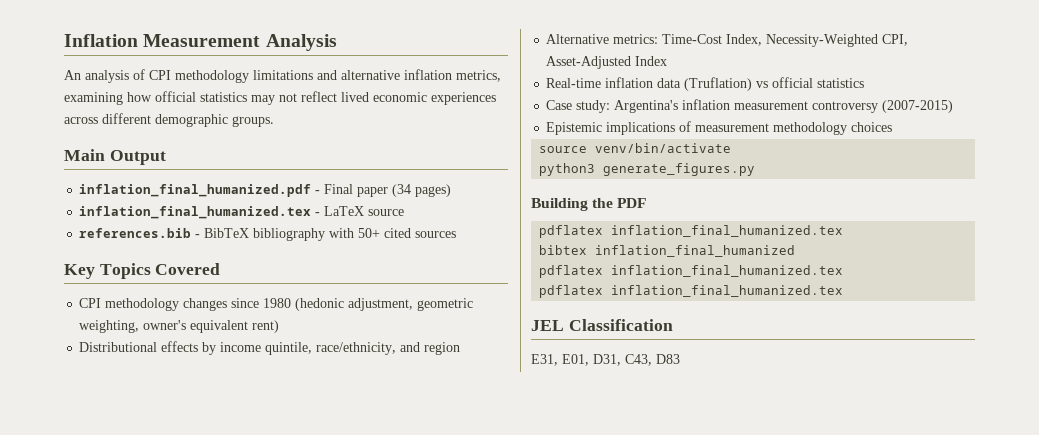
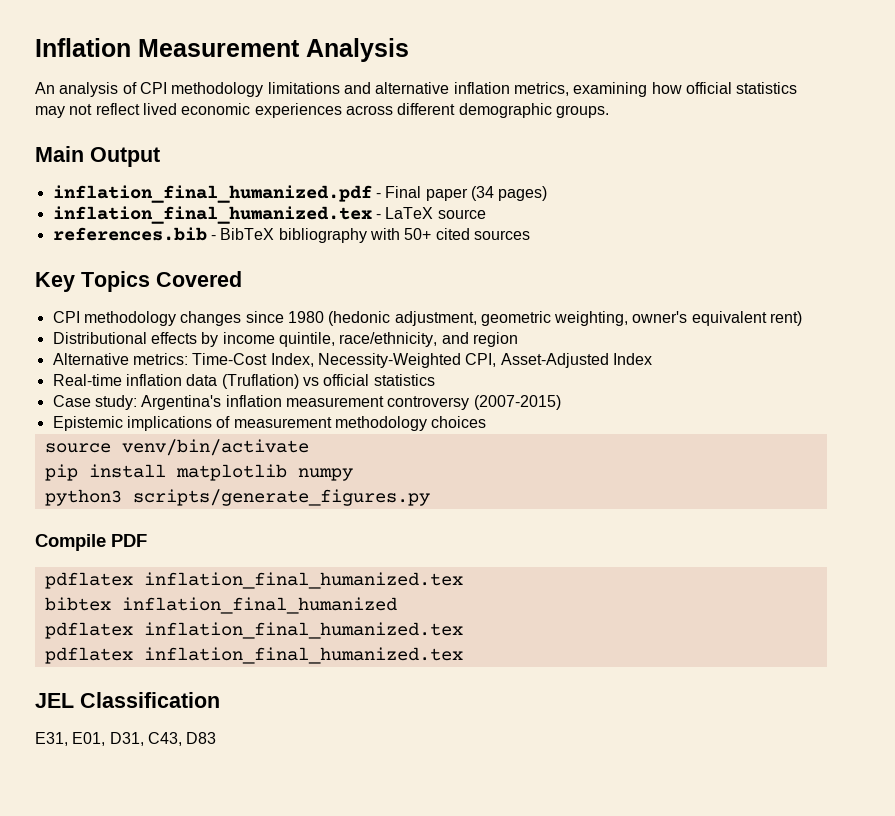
- python3 generate_figures.py
- Building the PDF
+ pip install matplotlib numpy
+ python3 scripts/generate_figures.py
+ Compile PDF

